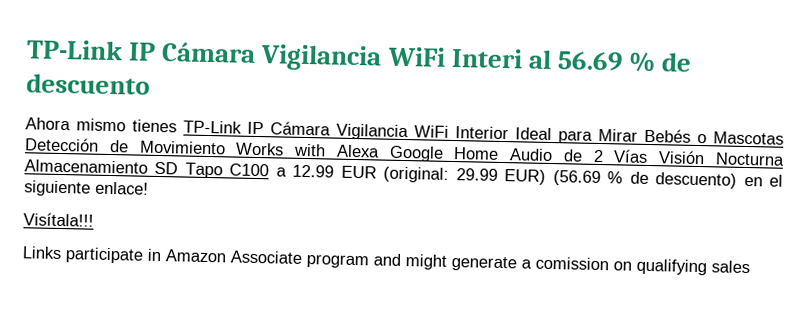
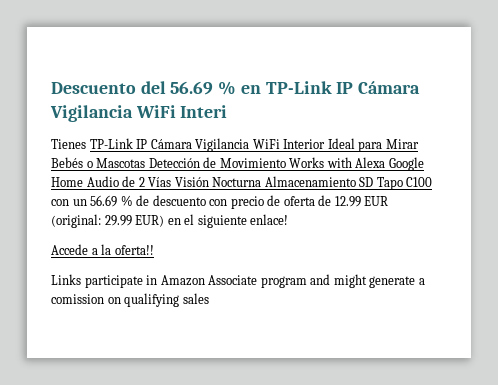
- TP-Link IP Cámara Vigilancia WiFi Interi al 56.69 % de descuento
- Ahora mismo tienes TP-Link IP Cámara Vigilancia WiFi Interior Ideal para Mirar Bebés o Mascotas Detección de Movimiento Works with Alexa Google Home Audio de 2 Vías Visión Nocturna Almacenamiento SD Tapo C100 a 12.99 EUR (original: 29.99 EUR) (56.69 % de descuento) en el siguiente enlace!
+ Descuento del 56.69 % en TP-Link IP Cámara Vigilancia WiFi Interi
+ Tienes TP-Link IP Cámara Vigilancia WiFi Interior Ideal para Mirar Bebés o Mascotas Detección de Movimiento Works with Alexa Google Home Audio de 2 Vías Visión Nocturna Almacenamiento SD Tapo C100 con un 56.69 % de descuento con precio de oferta de 12.99 EUR (original: 29.99 EUR) en el siguiente enlace!
- Visítala!!!
+ Accede a la oferta!!

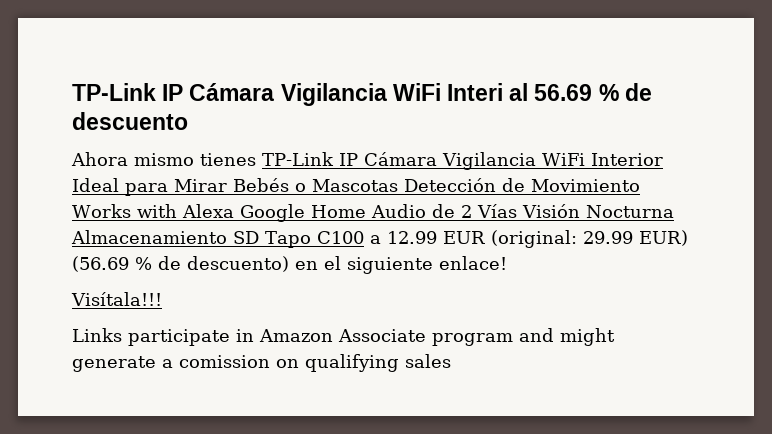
- Descuento del 56.69 % en TP-Link IP Cámara Vigilancia WiFi Interi
- Tienes TP-Link IP Cámara Vigilancia WiFi Interior Ideal para Mirar Bebés o Mascotas Detección de Movimiento Works with Alexa Google Home Audio de 2 Vías Visión Nocturna Almacenamiento SD Tapo C100 con un 56.69 % de descuento con precio de oferta de 12.99 EUR (original: 29.99 EUR) en el siguiente enlace!
+ TP-Link IP Cámara Vigilancia WiFi Interi al 56.69 % de descuento
+ Ahora mismo tienes TP-Link IP Cámara Vigilancia WiFi Interior Ideal para Mirar Bebés o Mascotas Detección de Movimiento Works with Alexa Google Home Audio de 2 Vías Visión Nocturna Almacenamiento SD Tapo C100 a 12.99 EUR (original: 29.99 EUR) (56.69 % de descuento) en el siguiente enlace!
- Accede a la oferta!!
+ Visítala!!!

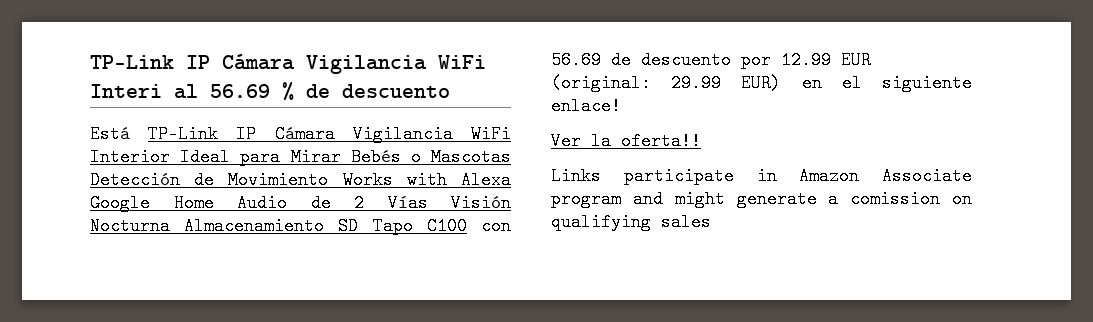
- Ahora mismo tienes TP-Link IP Cámara Vigilancia WiFi Interior Ideal para Mirar Bebés o Mascotas Detección de Movimiento Works with Alexa Google Home Audio de 2 Vías Visión Nocturna Almacenamiento SD Tapo C100 a 12.99 EUR (original: 29.99 EUR) (56.69 % de descuento) en el siguiente enlace!
+ Está TP-Link IP Cámara Vigilancia WiFi Interior Ideal para Mirar Bebés o Mascotas Detección de Movimiento Works with Alexa Google Home Audio de 2 Vías Visión Nocturna Almacenamiento SD Tapo C100 con 56.69 de descuento por 12.99 EUR (original: 29.99 EUR) en el siguiente enlace!
- Visítala!!!
+ Ver la oferta!!

